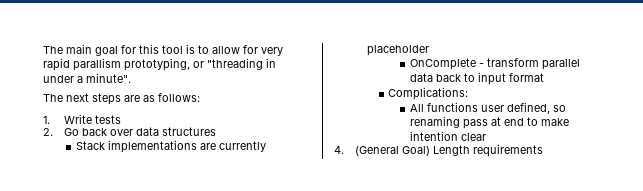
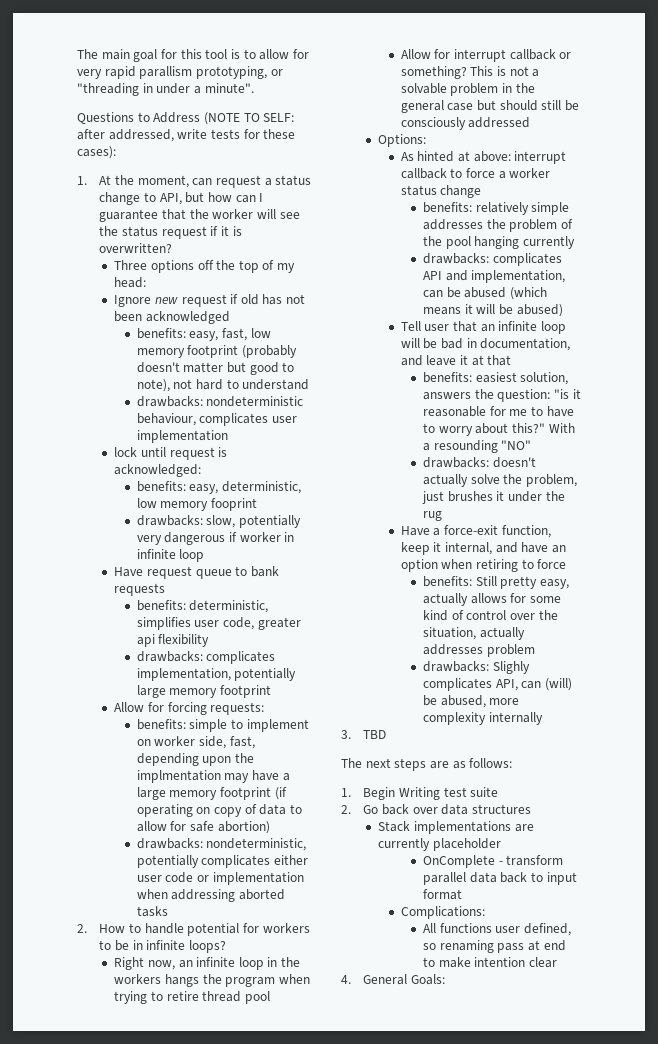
+ Questions to Address (NOTE TO SELF: after addressed, write tests for these cases):
+ 1. At the moment, can request a status change to API, but how can I guarantee that the worker will see the status request if it is overwritten?
+ Three options off the top of my head:
+ Ignore new request if old has not been acknowledged
+ benefits: easy, fast, low memory footprint (probably doesn't matter but good to note), not hard to understand
+ drawbacks: nondeterministic behaviour, complicates user implementation
+ lock until request is acknowledged:
+ benefits: easy, deterministic, low memory fooprint
+ drawbacks: slow, potentially very dangerous if worker in infinite loop
+ Have request queue to bank requests
+ benefits: deterministic, simplifies user code, greater api flexibility
+ drawbacks: complicates implementation, potentially large memory footprint
+ Allow for forcing requests:
+ benefits: simple to implement on worker side, fast, depending upon the implmentation may have a large memory footprint (if operating on copy of data to allow for safe abortion)
+ drawbacks: nondeterministic, potentially complicates either user code or implementation when addressing aborted tasks
+ 2. How to handle potential for workers to be in infinite loops?
+ Right now, an infinite loop in the workers hangs the program when trying to retire thread pool
+ Allow for interrupt callback or something? This is not a solvable problem in the general case but should still be consciously addressed
+ Options:
+ As hinted at above: interrupt callback to force a worker status change
+ benefits: relatively simple addresses the problem of the pool hanging currently
+ drawbacks: complicates API and implementation, can be abused (which means it will be abused)
+ Tell user that an infinite loop will be bad in documentation, and leave it at that
+ benefits: easiest solution, answers the question: "is it reasonable for me to have to worry about this?" With a resounding "NO"
+ drawbacks: doesn't actually solve the problem, just brushes it under the rug
+ Have a force-exit function, keep it internal, and have an option when retiring to force
+ benefits: Still pretty easy, actually allows for some kind of control over the situation, actually addresses problem
+ drawbacks: Slighly complicates API, can (will) be abused, more complexity internally
+ 3. TBD
- 1. Write tests
+ 1. Begin Writing test suite
- 4. (General Goal) Length requirements
+ 4. General Goals:

